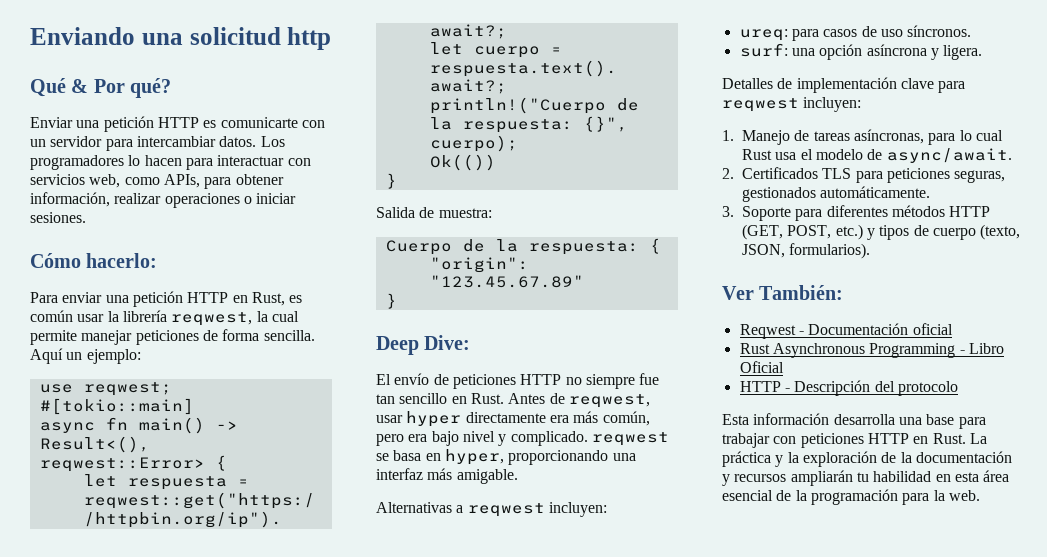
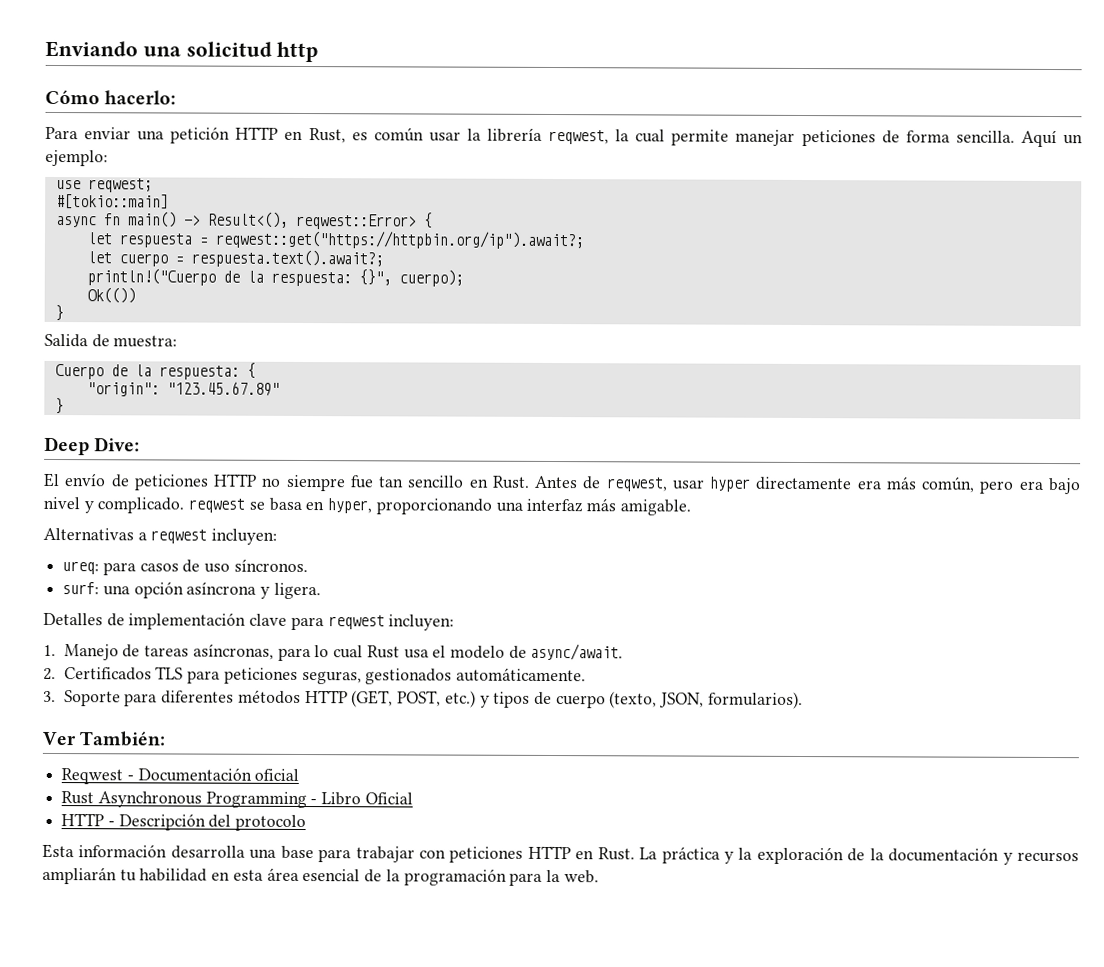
- Qué & Por qué?
- Enviar una petición HTTP es comunicarte con un servidor para intercambiar datos. Los programadores lo hacen para interactuar con servicios web, como APIs, para obtener información, realizar operaciones o iniciar sesiones.

